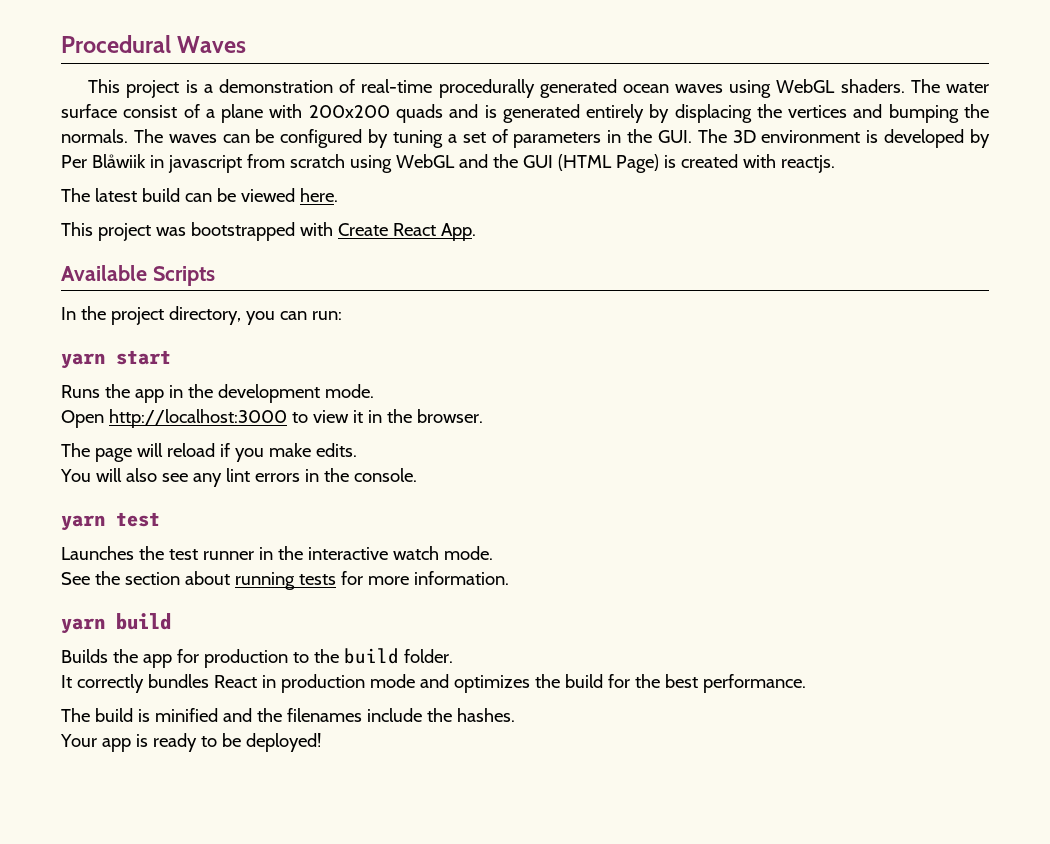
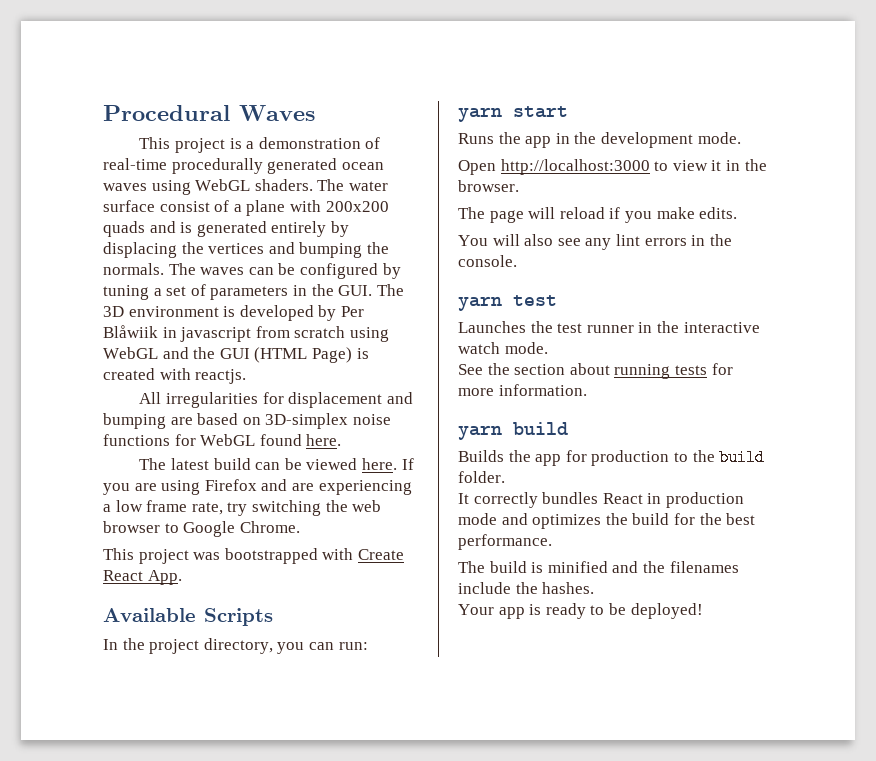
+ All irregularities for displacement and bumping are based on 3D-simplex noise functions for WebGL found here.
+ If you are using Firefox and are experiencing a low frame rate, try switching the web browser to Google Chrome.

